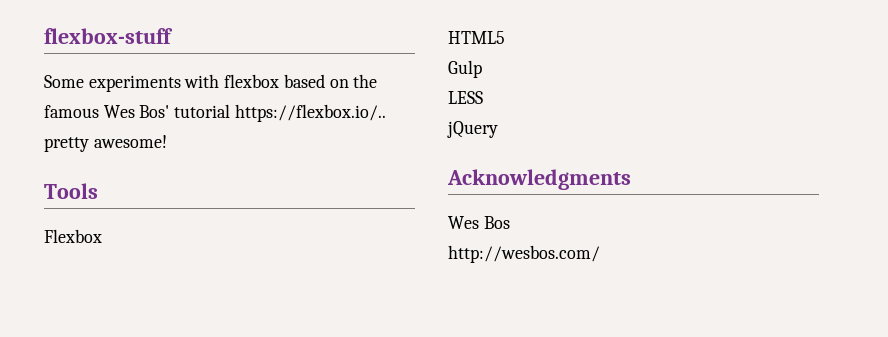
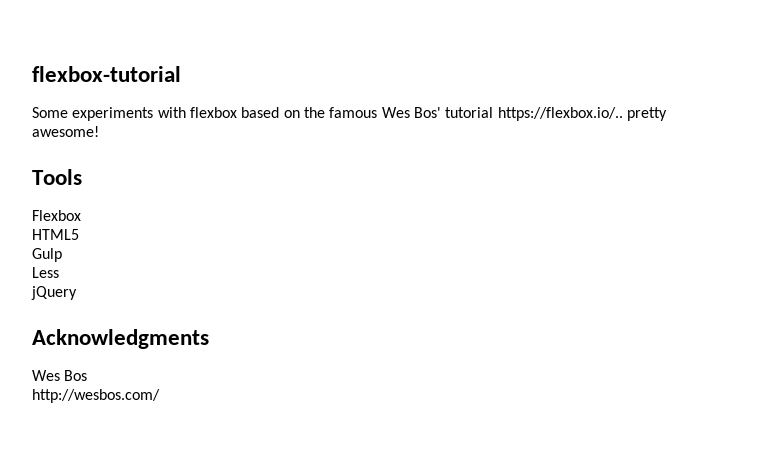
- flexbox-stuff
+ flexbox-tutorial
- LESS
+ Less

